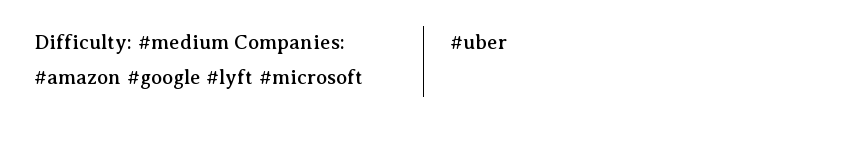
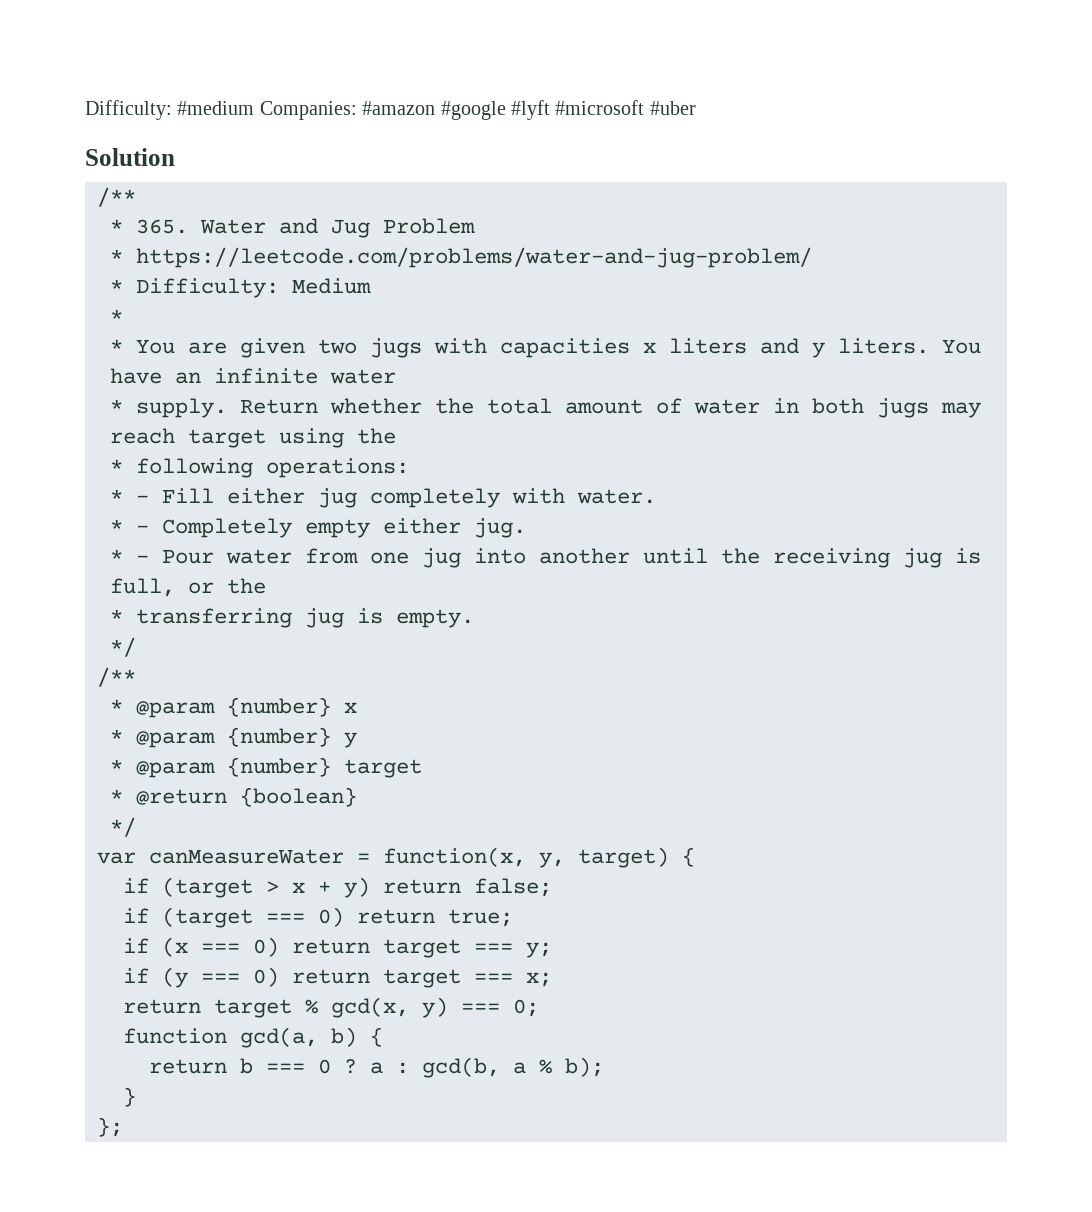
+ Solution
+ /**
+ * 365. Water and Jug Problem
+ * https://leetcode.com/problems/water-and-jug-problem/
+ * Difficulty: Medium
+ *
+ * You are given two jugs with capacities x liters and y liters. You have an infinite water
+ * supply. Return whether the total amount of water in both jugs may reach target using the
+ * following operations:
+ * - Fill either jug completely with water.
+ * - Completely empty either jug.
+ * - Pour water from one jug into another until the receiving jug is full, or the
+ * transferring jug is empty.
+ */
+ /**
+ * @param {number} x
+ * @param {number} y
+ * @param {number} target
+ * @return {boolean}
+ */
+ var canMeasureWater = function(x, y, target) {
+ if (target > x + y) return false;
+ if (target === 0) return true;
+ if (x === 0) return target === y;
+ if (y === 0) return target === x;
+ return target % gcd(x, y) === 0;
+ function gcd(a, b) {
+ return b === 0 ? a : gcd(b, a % b);
+ }
+ };

